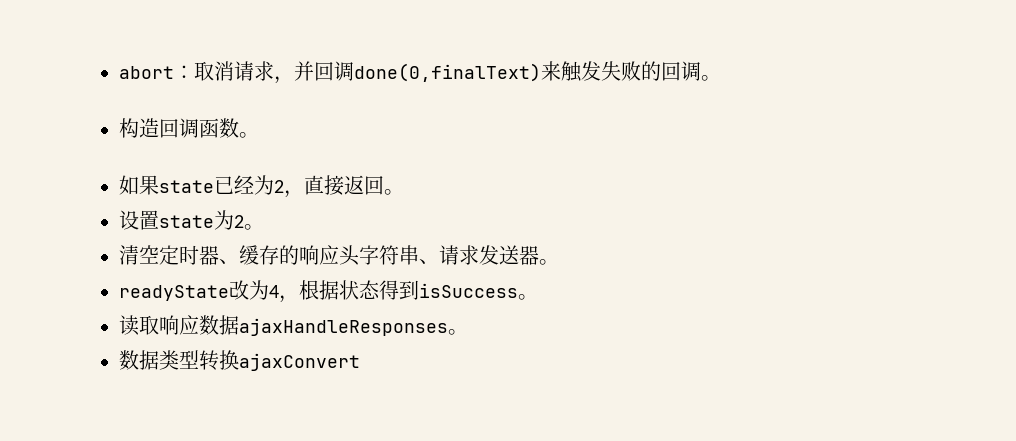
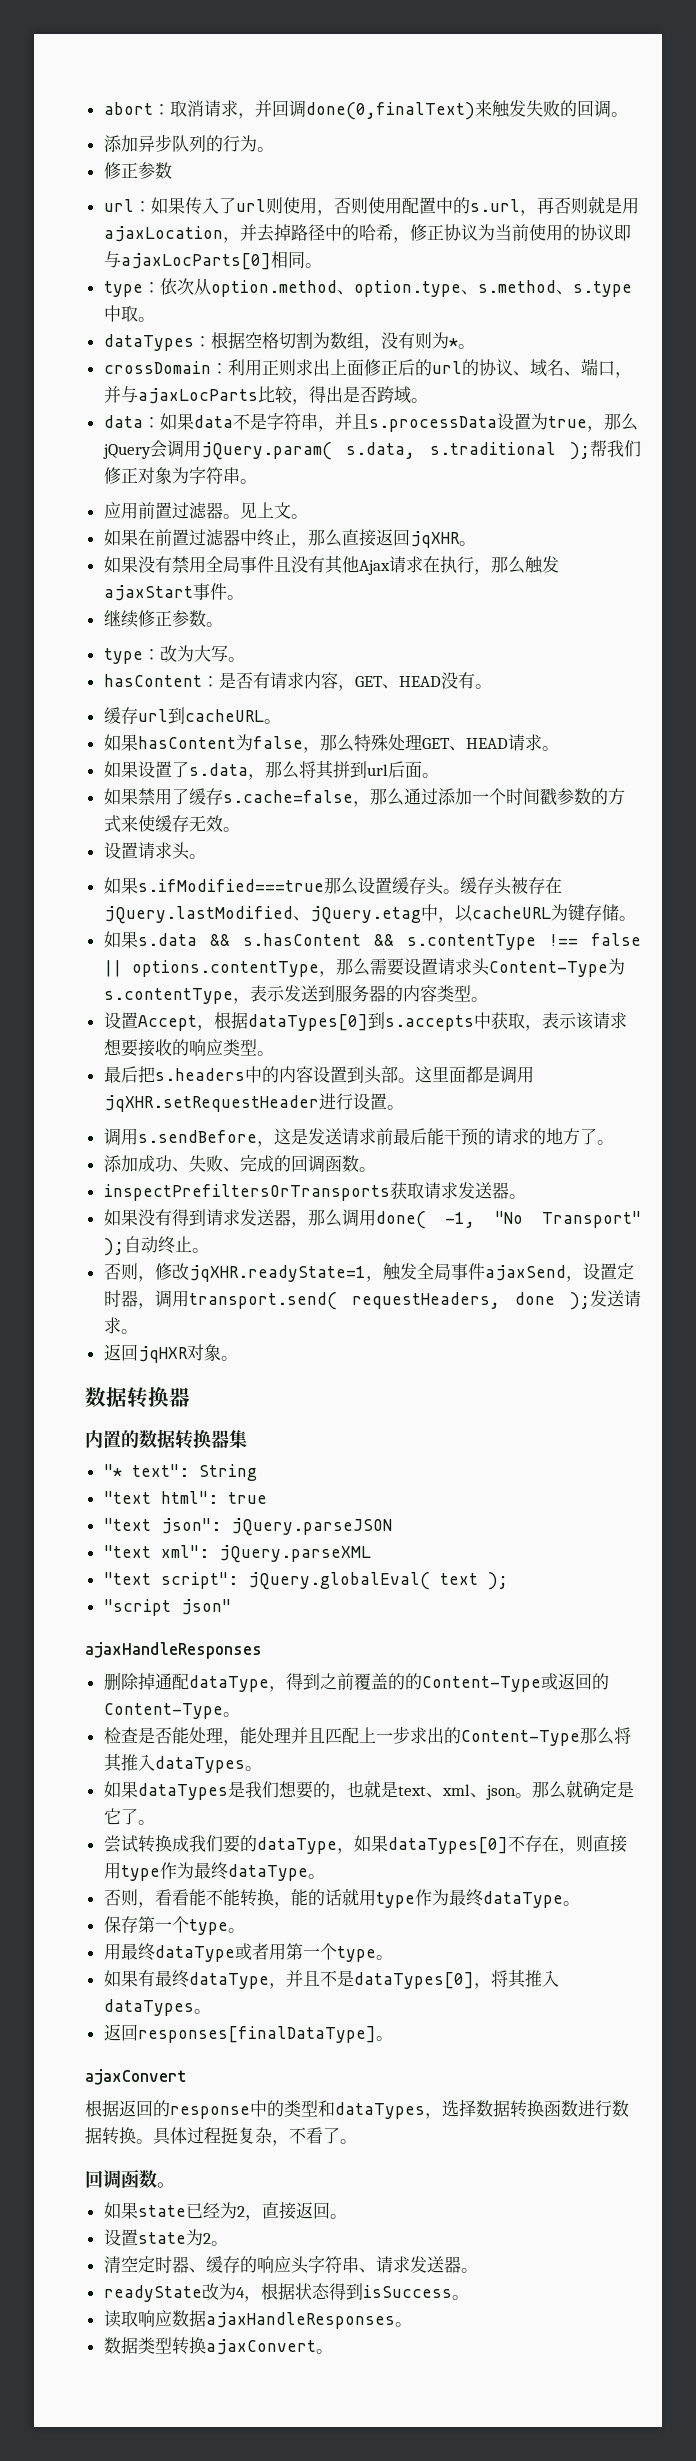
- 构造回调函数。
+ 添加异步队列的行为。
+ 修正参数
+ url：如果传入了url则使用，否则使用配置中的s.url，再否则就是用ajaxLocation，并去掉路径中的哈希，修正协议为当前使用的协议即与ajaxLocParts[0]相同。
+ type：依次从option.method、option.type、s.method、s.type中取。
+ dataTypes：根据空格切割为数组，没有则为*。
+ crossDomain：利用正则求出上面修正后的url的协议、域名、端口，并与ajaxLocParts比较，得出是否跨域。
+ data：如果data不是字符串，并且s.processData设置为true，那么jQuery会调用jQuery.param( s.data, s.traditional );帮我们修正对象为字符串。
+ 应用前置过滤器。见上文。
+ 如果在前置过滤器中终止，那么直接返回jqXHR。
+ 如果没有禁用全局事件且没有其他Ajax请求在执行，那么触发ajaxStart事件。
+ 继续修正参数。
+ type：改为大写。
+ hasContent：是否有请求内容，GET、HEAD没有。
+ 缓存url到cacheURL。
+ 如果hasContent为false，那么特殊处理GET、HEAD请求。
+ 如果设置了s.data，那么将其拼到url后面。
+ 如果禁用了缓存s.cache=false，那么通过添加一个时间戳参数的方式来使缓存无效。
+ 设置请求头。
+ 如果s.ifModified===true那么设置缓存头。缓存头被存在jQuery.lastModified、jQuery.etag中，以cacheURL为键存储。
+ 如果s.data && s.hasContent && s.contentType !== false || options.contentType，那么需要设置请求头Content-Type为s.contentType，表示发送到服务器的内容类型。
+ 设置Accept，根据dataTypes[0]到s.accepts中获取，表示该请求想要接收的响应类型。
+ 最后把s.headers中的内容设置到头部。这里面都是调用jqXHR.setRequestHeader进行设置。
+ 调用s.sendBefore，这是发送请求前最后能干预的请求的地方了。
+ 添加成功、失败、完成的回调函数。
+ inspectPrefiltersOrTransports获取请求发送器。
+ 如果没有得到请求发送器，那么调用done( -1, "No Transport" );自动终止。
+ 否则，修改jqXHR.readyState=1，触发全局事件ajaxSend，设置定时器，调用transport.send( requestHeaders, done );发送请求。
+ 返回jqHXR对象。
+ 数据转换器
+ 内置的数据转换器集
+ "* text": String
+ "text html": true
+ "text json": jQuery.parseJSON
+ "text xml": jQuery.parseXML
+ "text script": jQuery.globalEval( text );
+ "script json"
+ ajaxHandleResponses
+ 删除掉通配dataType，得到之前覆盖的的Content-Type或返回的Content-Type。
+ 检查是否能处理，能处理并且匹配上一步求出的Content-Type那么将其推入dataTypes。
+ 如果dataTypes是我们想要的，也就是text、xml、json。那么就确定是它了。
+ 尝试转换成我们要的dataType，如果dataTypes[0]不存在，则直接用type作为最终dataType。
+ 否则，看看能不能转换，能的话就用type作为最终dataType。
+ 保存第一个type。
+ 用最终dataType或者用第一个type。
+ 如果有最终dataType，并且不是dataTypes[0]，将其推入dataTypes。
+ 返回responses[finalDataType]。
+ ajaxConvert
+ 根据返回的response中的类型和dataTypes，选择数据转换函数进行数据转换。具体过程挺复杂，不看了。
+ 回调函数。
- 数据类型转换ajaxConvert
+ 数据类型转换ajaxConvert。

